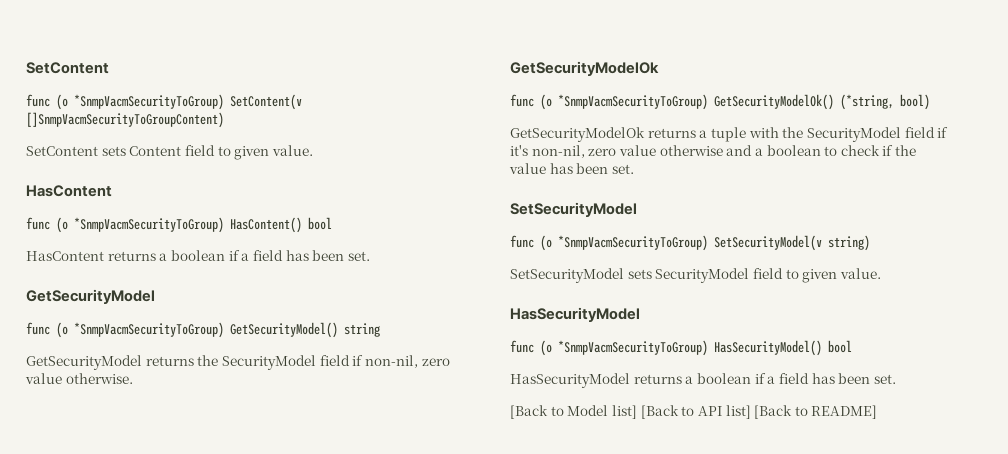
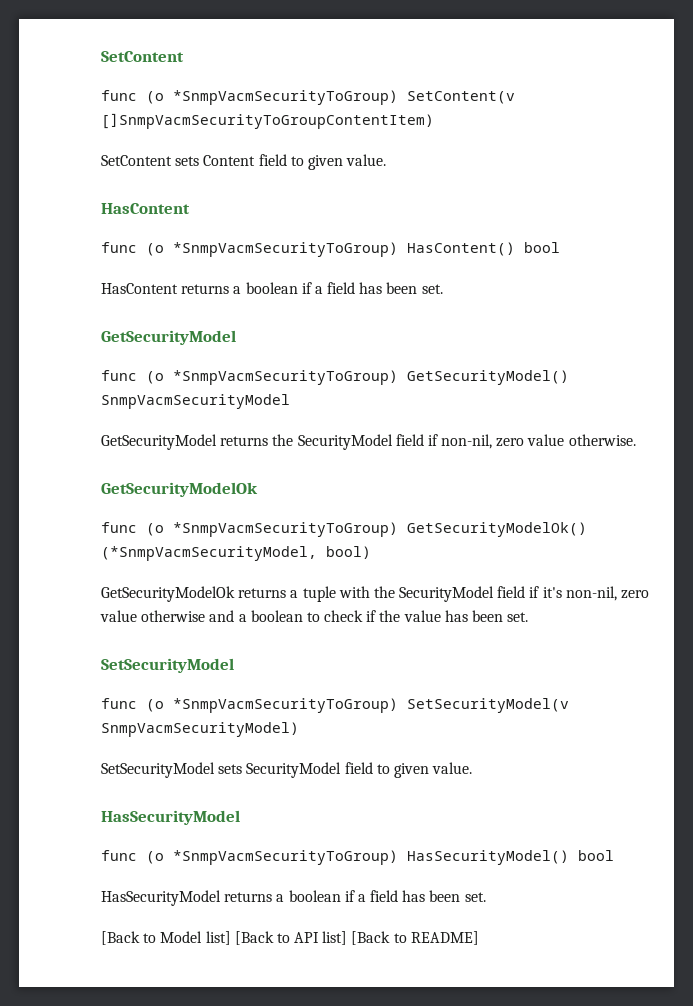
- func (o *SnmpVacmSecurityToGroup) SetContent(v []SnmpVacmSecurityToGroupContent)
+ func (o *SnmpVacmSecurityToGroup) SetContent(v []SnmpVacmSecurityToGroupContentItem)
- func (o *SnmpVacmSecurityToGroup) GetSecurityModel() string
+ func (o *SnmpVacmSecurityToGroup) GetSecurityModel() SnmpVacmSecurityModel
- func (o *SnmpVacmSecurityToGroup) GetSecurityModelOk() (*string, bool)
+ func (o *SnmpVacmSecurityToGroup) GetSecurityModelOk() (*SnmpVacmSecurityModel, bool)
- func (o *SnmpVacmSecurityToGroup) SetSecurityModel(v string)
+ func (o *SnmpVacmSecurityToGroup) SetSecurityModel(v SnmpVacmSecurityModel)

